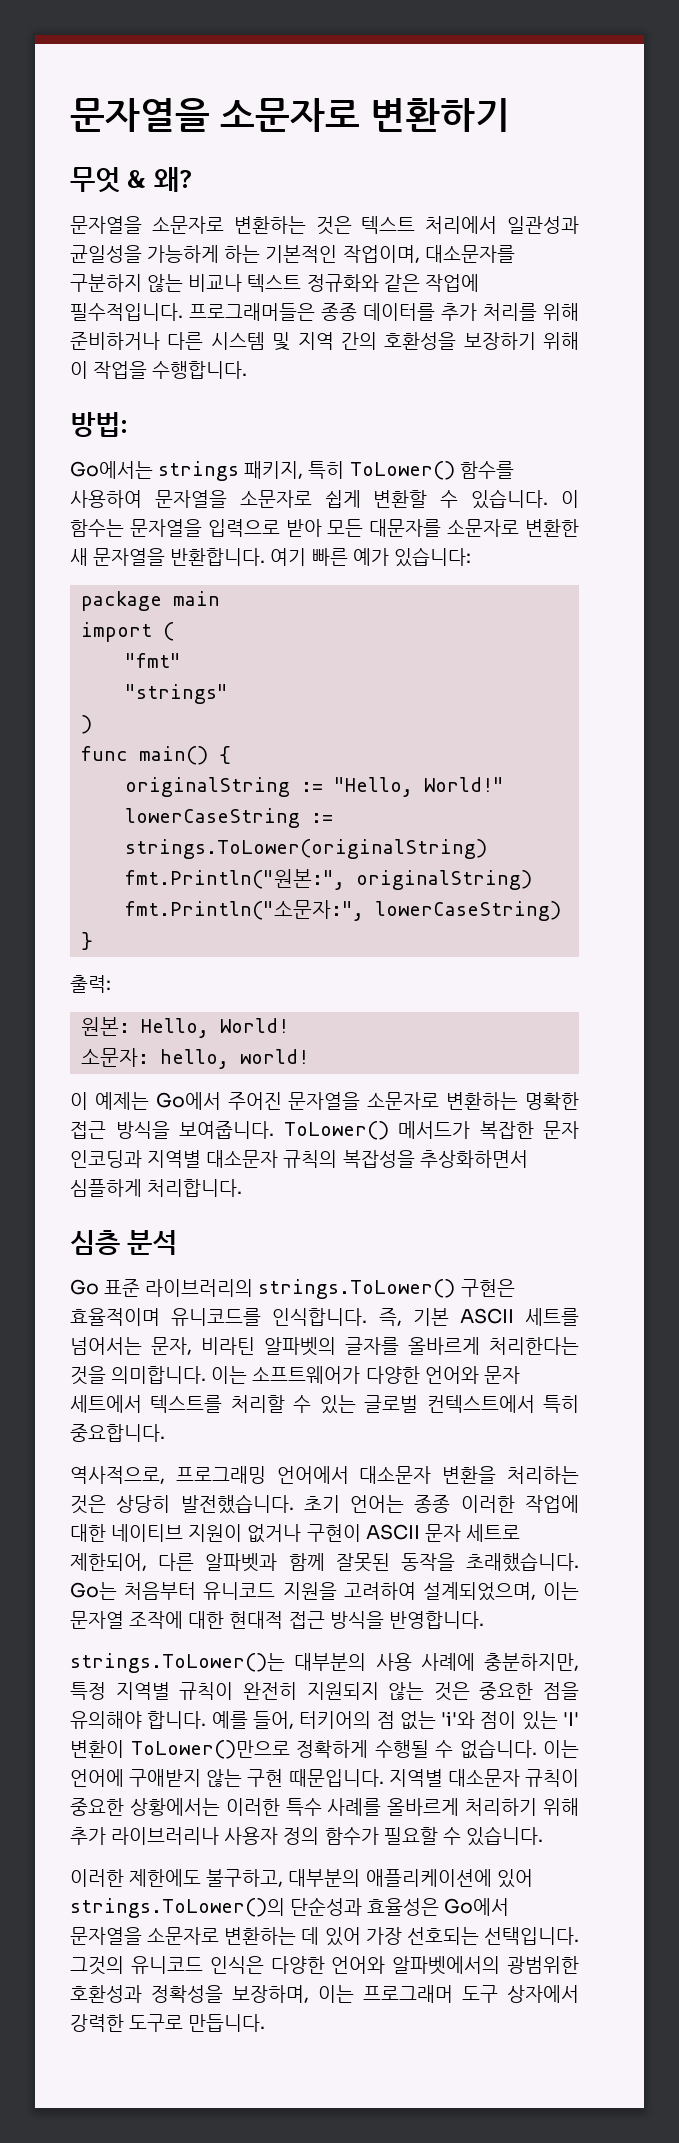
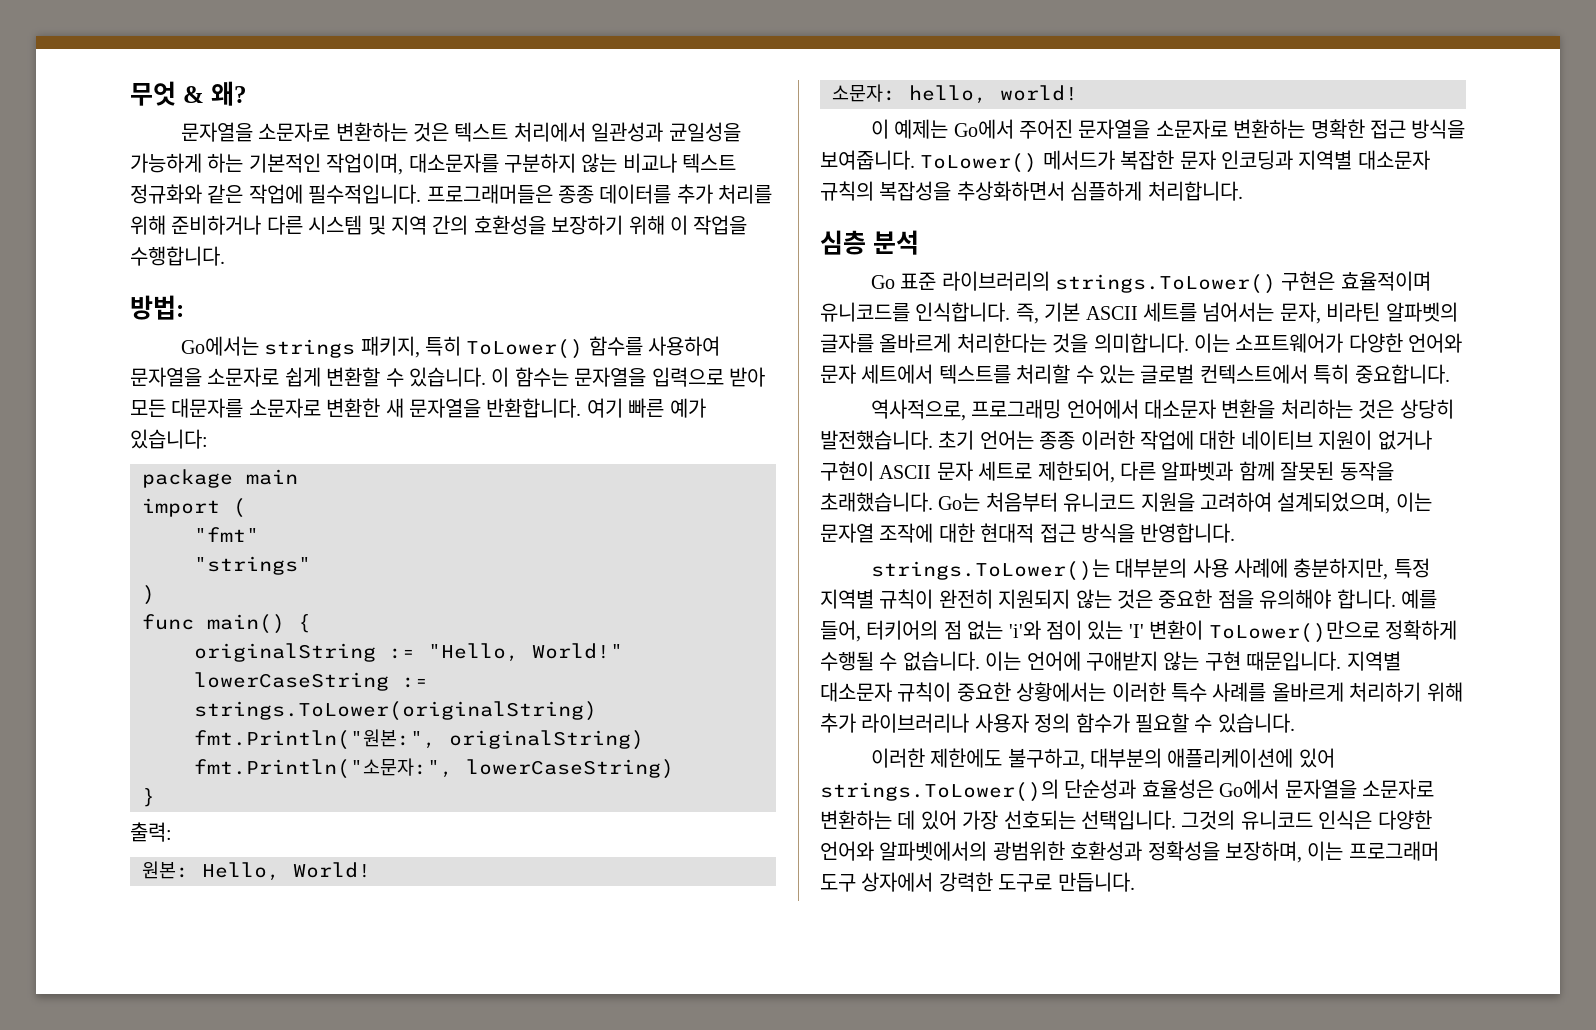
- 문자열을 소문자로 변환하기

